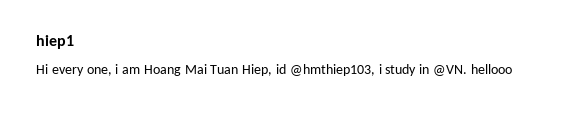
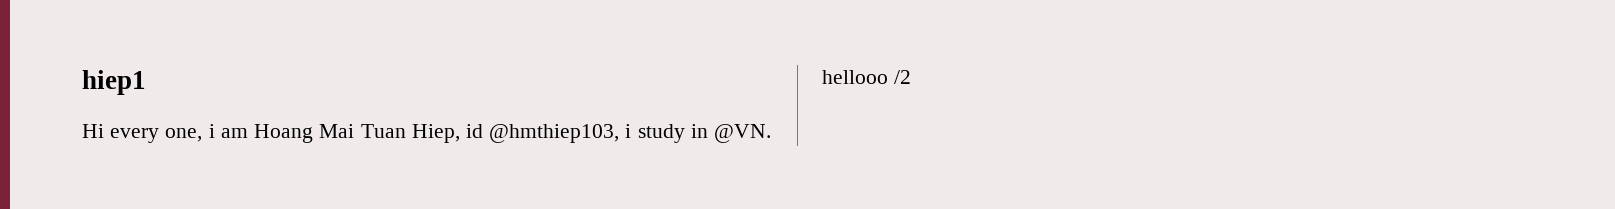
- Hi every one, i am Hoang Mai Tuan Hiep, id @hmthiep103, i study in @VN. hellooo
+ Hi every one, i am Hoang Mai Tuan Hiep, id @hmthiep103, i study in @VN. hellooo /2

